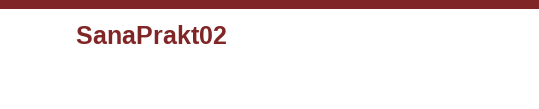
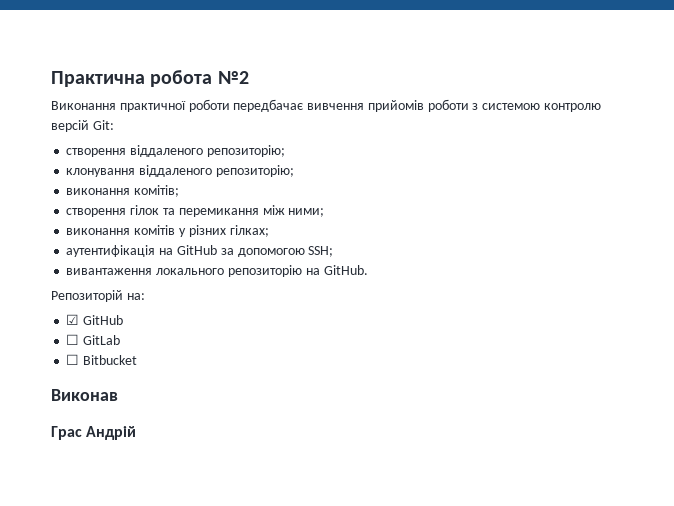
- SanaPrakt02
+ Практична робота №2
+ Виконання практичної роботи передбачає вивчення прийомів роботи з системою контролю версій Git:
+ створення віддаленого репозиторію;
+ клонування віддаленого репозиторію;
+ виконання комітів;
+ створення гілок та перемикання між ними;
+ виконання комітів у різних гілках;
+ аутентифікація на GitHub за допомогою SSH;
+ вивантаження локального репозиторію на GitHub.
+ Репозиторій на:
+ ☑ GitHub
+ ☐ GitLab
+ ☐ Bitbucket
+ Виконав
+ Грас Андрій

